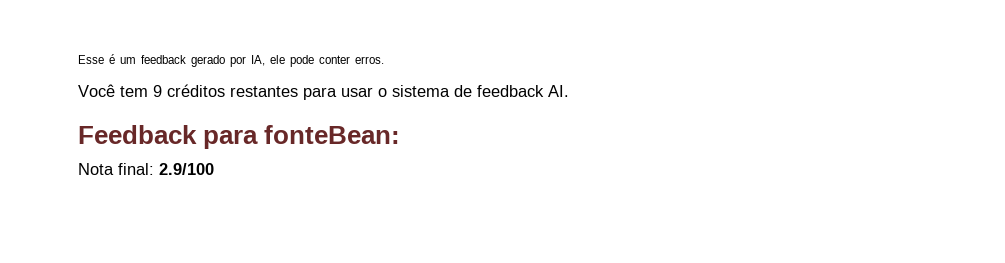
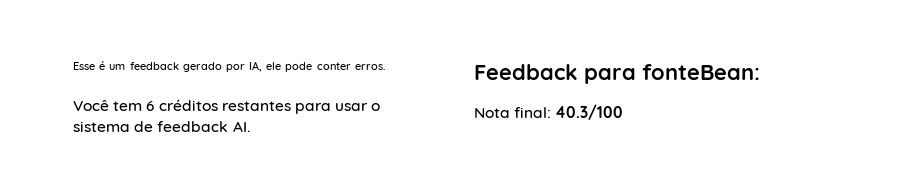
- Você tem 9 créditos restantes para usar o sistema de feedback AI.
+ Você tem 6 créditos restantes para usar o sistema de feedback AI.
- Nota final: 2.9/100
+ Nota final: 40.3/100

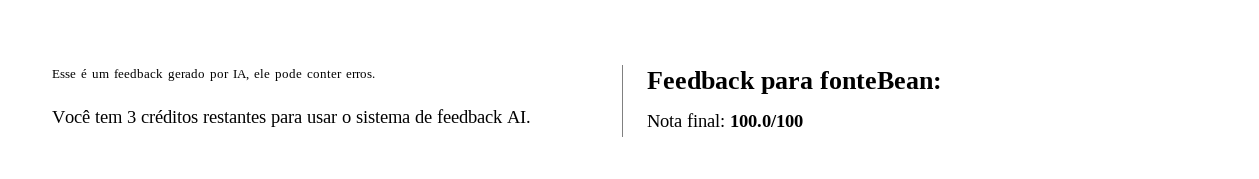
- Você tem 6 créditos restantes para usar o sistema de feedback AI.
+ Você tem 3 créditos restantes para usar o sistema de feedback AI.
- Nota final: 40.3/100
+ Nota final: 100.0/100

